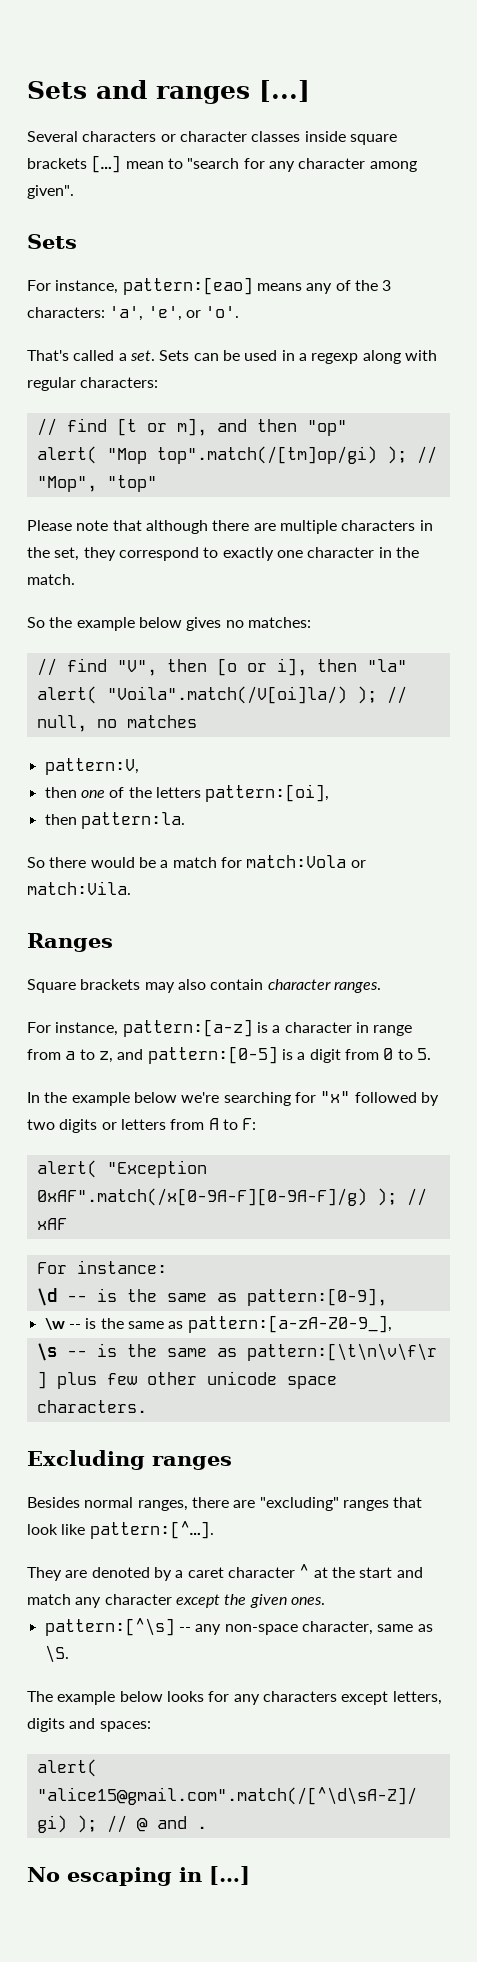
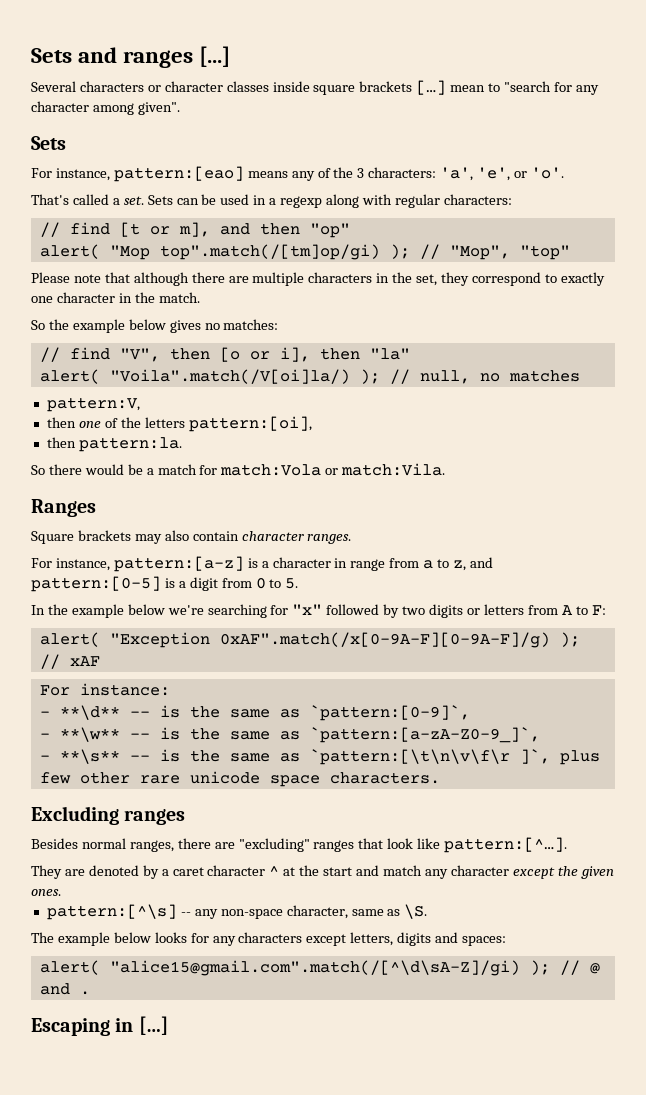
- \d -- is the same as pattern:[0-9],
- \w -- is the same as pattern:[a-zA-Z0-9_],
- \s -- is the same as pattern:[\t\n\v\f\r ] plus few other unicode space characters.
+ - **\d** -- is the same as `pattern:[0-9]`,
+ - **\w** -- is the same as `pattern:[a-zA-Z0-9_]`,
+ - **\s** -- is the same as `pattern:[\t\n\v\f\r ]`, plus few other rare unicode space characters.
- No escaping in […]
+ Escaping in […]

